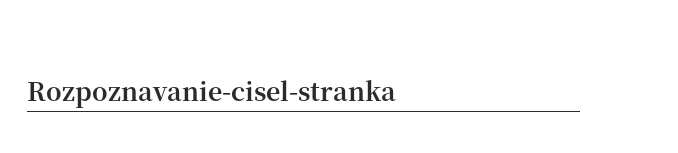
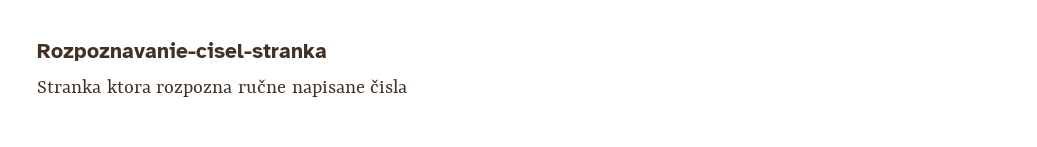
+ Stranka ktora rozpozna ručne napisane čisla

